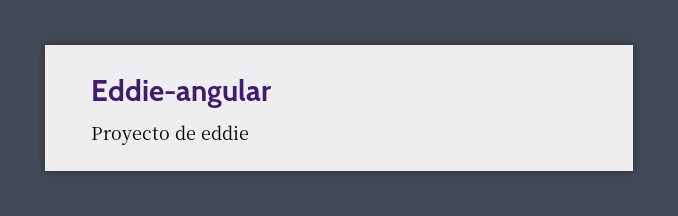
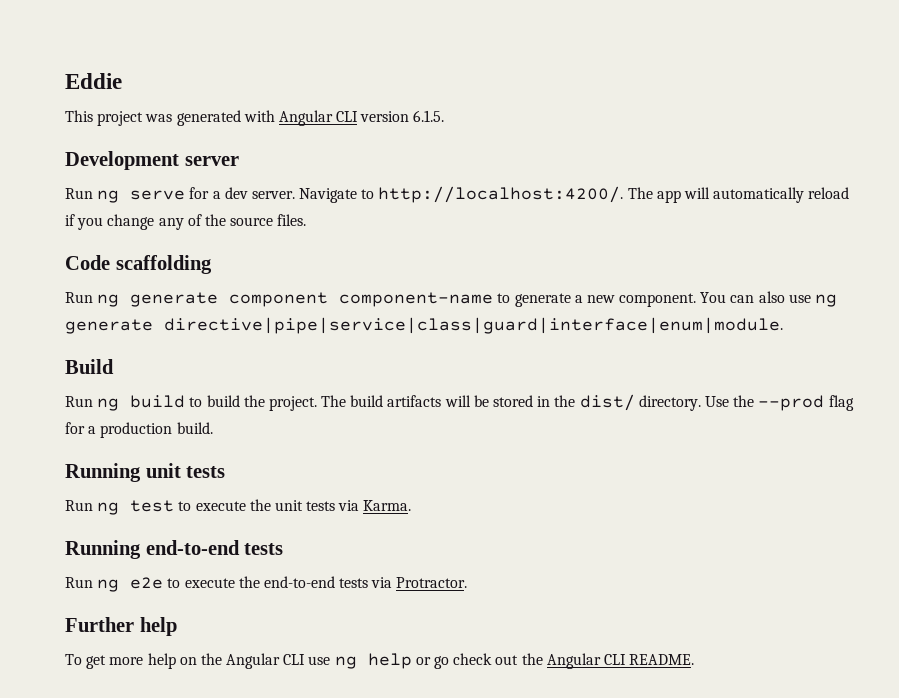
- Eddie-angular
- Proyecto de eddie
+ Eddie
+ This project was generated with Angular CLI version 6.1.5.
+ Development server
+ Run ng serve for a dev server. Navigate to http://localhost:4200/. The app will automatically reload if you change any of the source files.
+ Code scaffolding
+ Run ng generate component component-name to generate a new component. You can also use ng generate directive|pipe|service|class|guard|interface|enum|module.
+ Build
+ Run ng build to build the project. The build artifacts will be stored in the dist/ directory. Use the --prod flag for a production build.
+ Running unit tests
+ Run ng test to execute the unit tests via Karma.
+ Running end-to-end tests
+ Run ng e2e to execute the end-to-end tests via Protractor.
+ Further help
+ To get more help on the Angular CLI use ng help or go check out the Angular CLI README.

